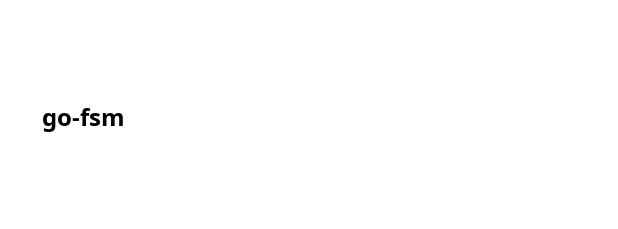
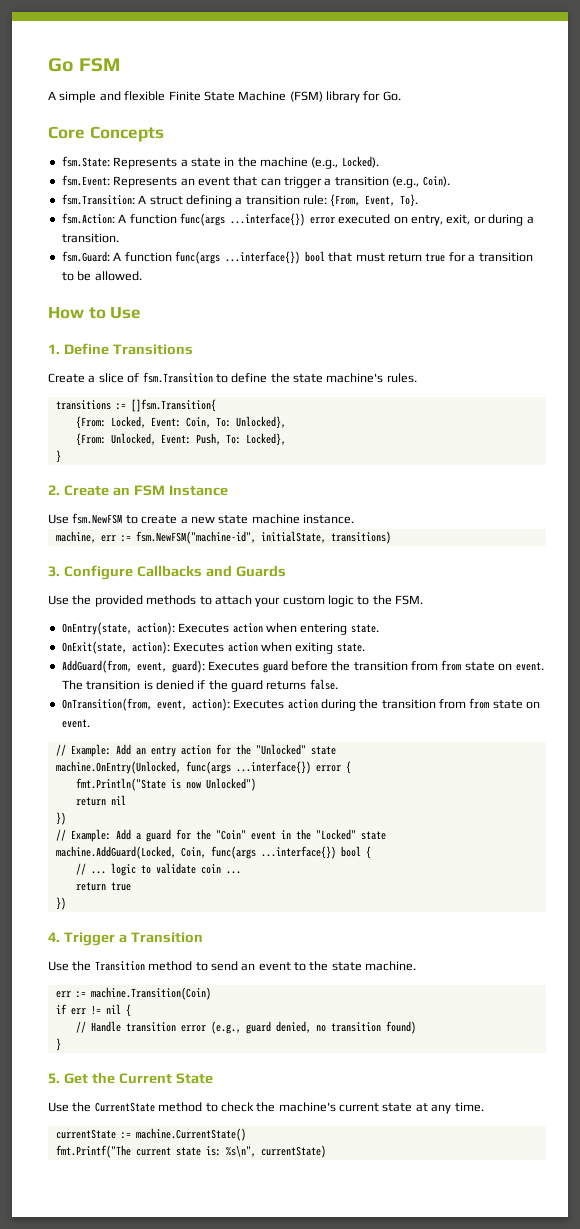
- go-fsm
+ Go FSM
+ A simple and flexible Finite State Machine (FSM) library for Go.
+ Core Concepts
+ fsm.State: Represents a state in the machine (e.g., Locked).
+ fsm.Event: Represents an event that can trigger a transition (e.g., Coin).
+ fsm.Transition: A struct defining a transition rule: {From, Event, To}.
+ fsm.Action: A function func(args ...interface{}) error executed on entry, exit, or during a transition.
+ fsm.Guard: A function func(args ...interface{}) bool that must return true for a transition to be allowed.
+ How to Use
+ 1. Define Transitions
+ Create a slice of fsm.Transition to define the state machine's rules.
+ transitions := []fsm.Transition{
+ {From: Locked, Event: Coin, To: Unlocked},
+ {From: Unlocked, Event: Push, To: Locked},
+ }
+ 2. Create an FSM Instance
+ Use fsm.NewFSM to create a new state machine instance.
+ machine, err := fsm.NewFSM("machine-id", initialState, transitions)
+ 3. Configure Callbacks and Guards
+ Use the provided methods to attach your custom logic to the FSM.
+ OnEntry(state, action): Executes action when entering state.
+ OnExit(state, action): Executes action when exiting state.
+ AddGuard(from, event, guard): Executes guard before the transition from from state on event. The transition is denied if the guard returns false.
+ OnTransition(from, event, action): Executes action during the transition from from state on event.
+ // Example: Add an entry action for the "Unlocked" state
+ machine.OnEntry(Unlocked, func(args ...interface{}) error {
+ fmt.Println("State is now Unlocked")
+ return nil
+ })
+ // Example: Add a guard for the "Coin" event in the "Locked" state
+ machine.AddGuard(Locked, Coin, func(args ...interface{}) bool {
+ // ... logic to validate coin ...
+ return true
+ })
+ 4. Trigger a Transition
+ Use the Transition method to send an event to the state machine.
+ err := machine.Transition(Coin)
+ if err != nil {
+ // Handle transition error (e.g., guard denied, no transition found)
+ }
+ 5. Get the Current State
+ Use the CurrentState method to check the machine's current state at any time.
+ currentState := machine.CurrentState()
+ fmt.Printf("The current state is: %s\n", currentState)

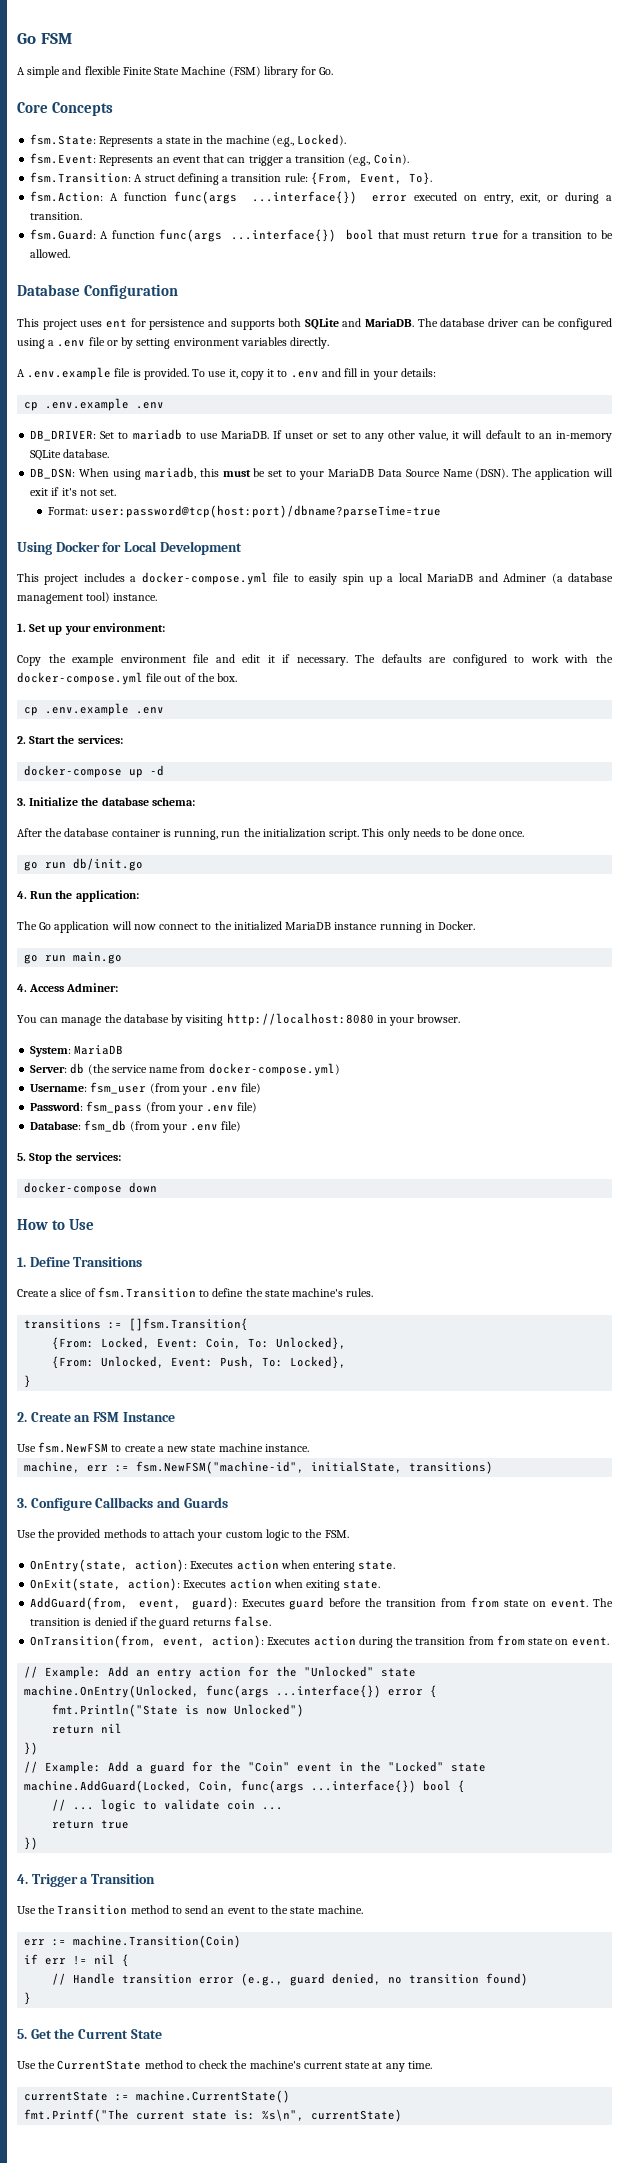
+ Database Configuration
+ This project uses ent for persistence and supports both SQLite and MariaDB. The database driver can be configured using a .env file or by setting environment variables directly.
+ A .env.example file is provided. To use it, copy it to .env and fill in your details:
+ cp .env.example .env
+ DB_DRIVER: Set to mariadb to use MariaDB. If unset or set to any other value, it will default to an in-memory SQLite database.
+ DB_DSN: When using mariadb, this must be set to your MariaDB Data Source Name (DSN). The application will exit if it's not set.
+ Format: user:password@tcp(host:port)/dbname?parseTime=true
+ Using Docker for Local Development
+ This project includes a docker-compose.yml file to easily spin up a local MariaDB and Adminer (a database management tool) instance.
+ 1. Set up your environment:
+ Copy the example environment file and edit it if necessary. The defaults are configured to work with the docker-compose.yml file out of the box.
+ cp .env.example .env
+ 2. Start the services:
+ docker-compose up -d
+ 3. Initialize the database schema:
+ After the database container is running, run the initialization script. This only needs to be done once.
+ go run db/init.go
+ 4. Run the application:
+ The Go application will now connect to the initialized MariaDB instance running in Docker.
+ go run main.go
+ 4. Access Adminer:
+ You can manage the database by visiting http://localhost:8080 in your browser.
+ System: MariaDB
+ Server: db (the service name from docker-compose.yml)
+ Username: fsm_user (from your .env file)
+ Password: fsm_pass (from your .env file)
+ Database: fsm_db (from your .env file)
+ 5. Stop the services:
+ docker-compose down

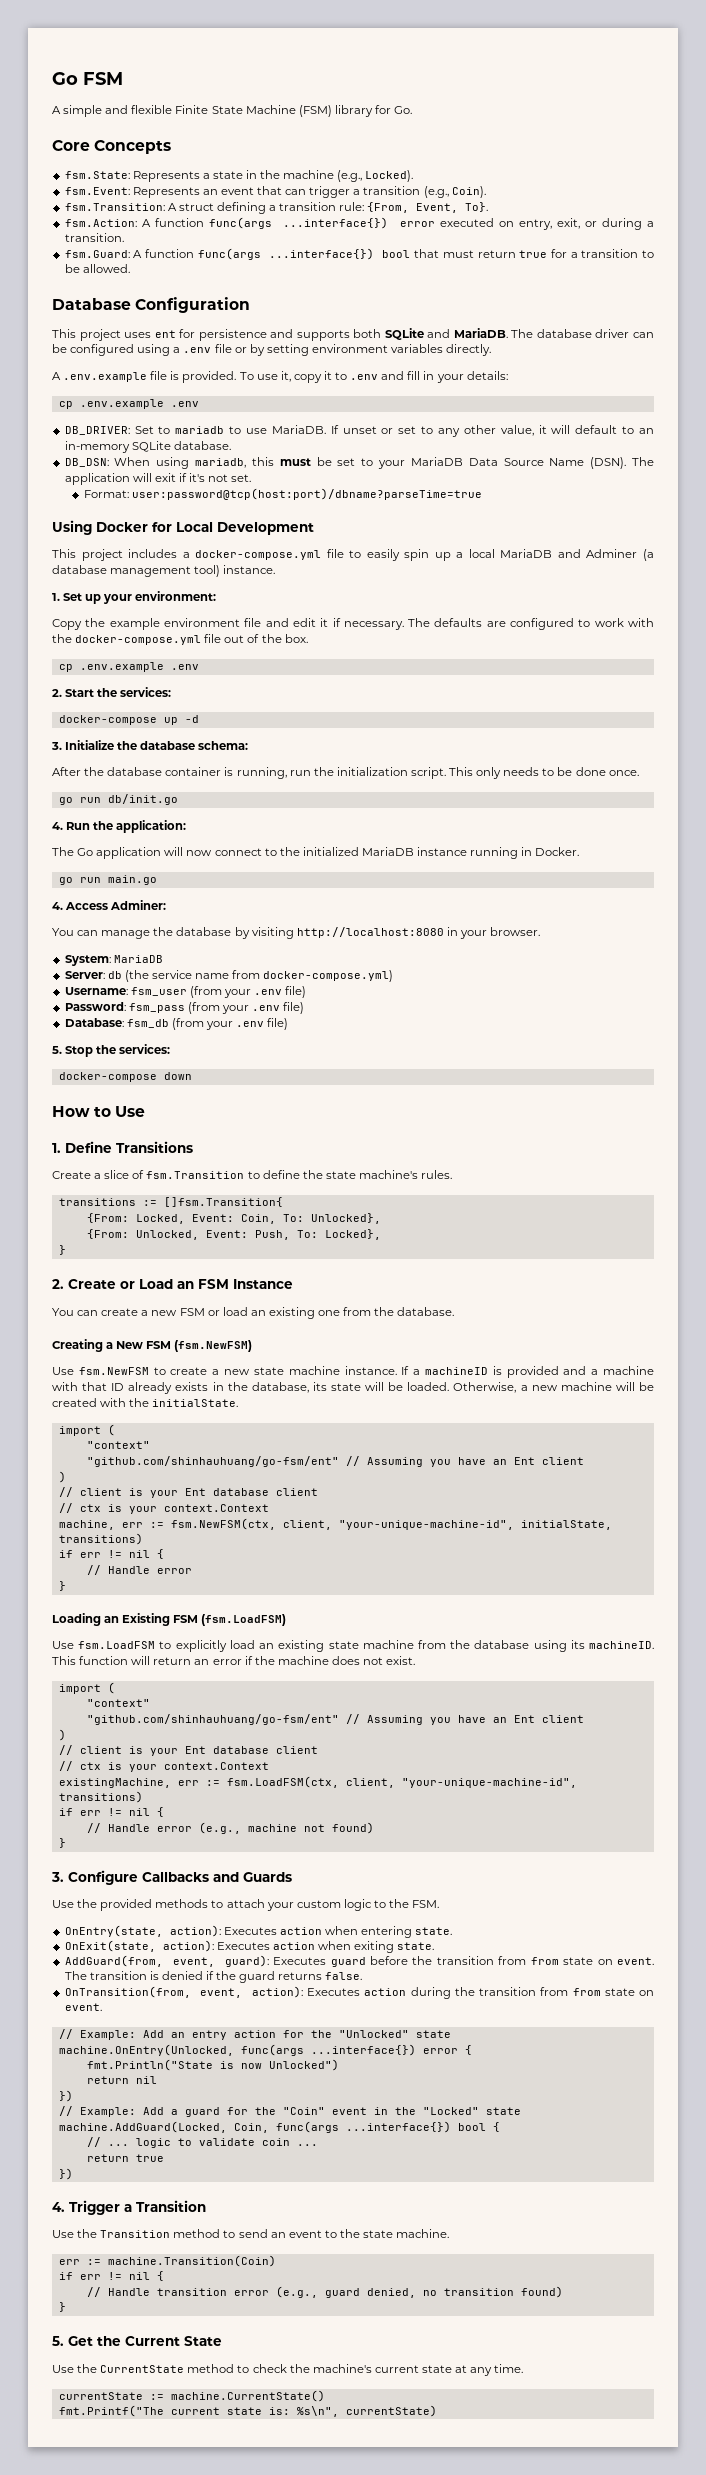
- 2. Create an FSM Instance
+ 2. Create or Load an FSM Instance
+ You can create a new FSM or load an existing one from the database.
+ Creating a New FSM (fsm.NewFSM)
+ If a machineID is provided and a machine with that ID already exists in the database, its state will be loaded. Otherwise, a new machine will be created with the initialState.
+ import (
+ "context"
+ "github.com/shinhauhuang/go-fsm/ent" // Assuming you have an Ent client
+ )
+ // client is your Ent database client
+ // ctx is your context.Context
- machine, err := fsm.NewFSM("machine-id", initialState, transitions)
+ machine, err := fsm.NewFSM(ctx, client, "your-unique-machine-id", initialState, transitions)
+ if err != nil {
+ // Handle error
+ }
+ Loading an Existing FSM (fsm.LoadFSM)
+ Use fsm.LoadFSM to explicitly load an existing state machine from the database using its machineID. This function will return an error if the machine does not exist.
+ import (
+ "context"
+ "github.com/shinhauhuang/go-fsm/ent" // Assuming you have an Ent client
+ )
+ // client is your Ent database client
+ // ctx is your context.Context
+ existingMachine, err := fsm.LoadFSM(ctx, client, "your-unique-machine-id", transitions)
+ if err != nil {
+ // Handle error (e.g., machine not found)
+ }

